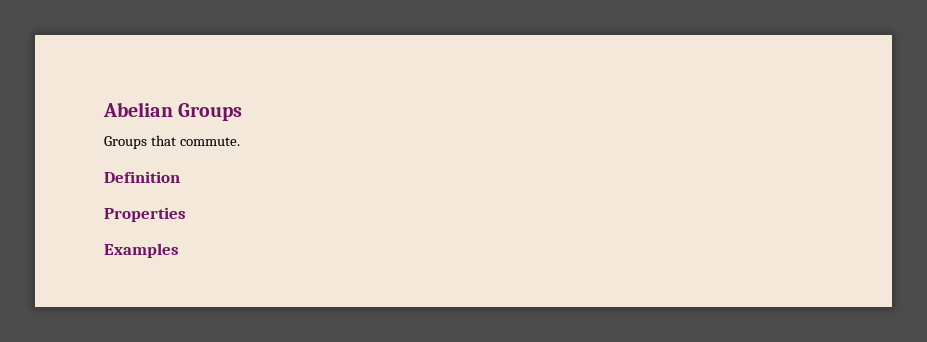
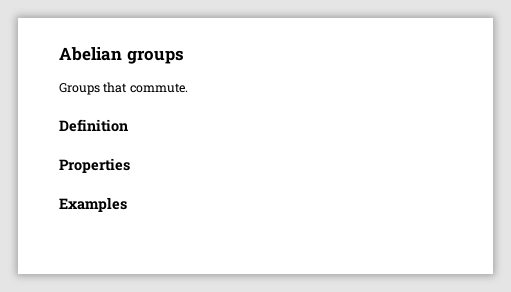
- Abelian Groups
+ Abelian groups

